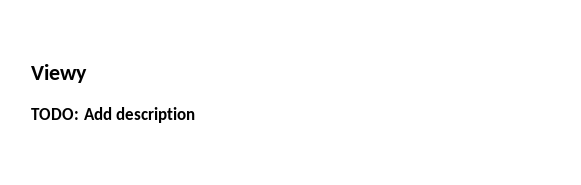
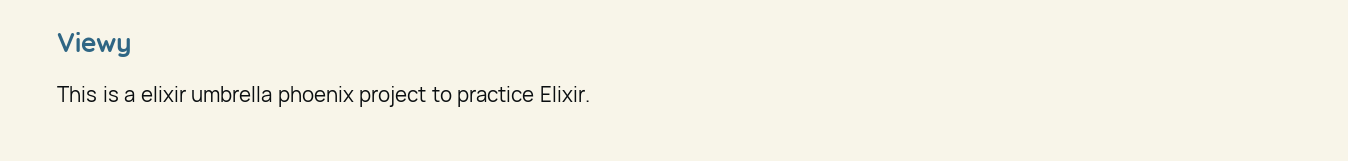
- TODO: Add description
+ This is a elixir umbrella phoenix project to practice Elixir.

